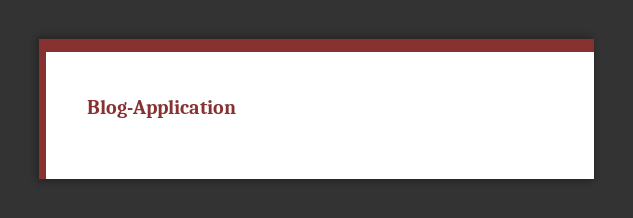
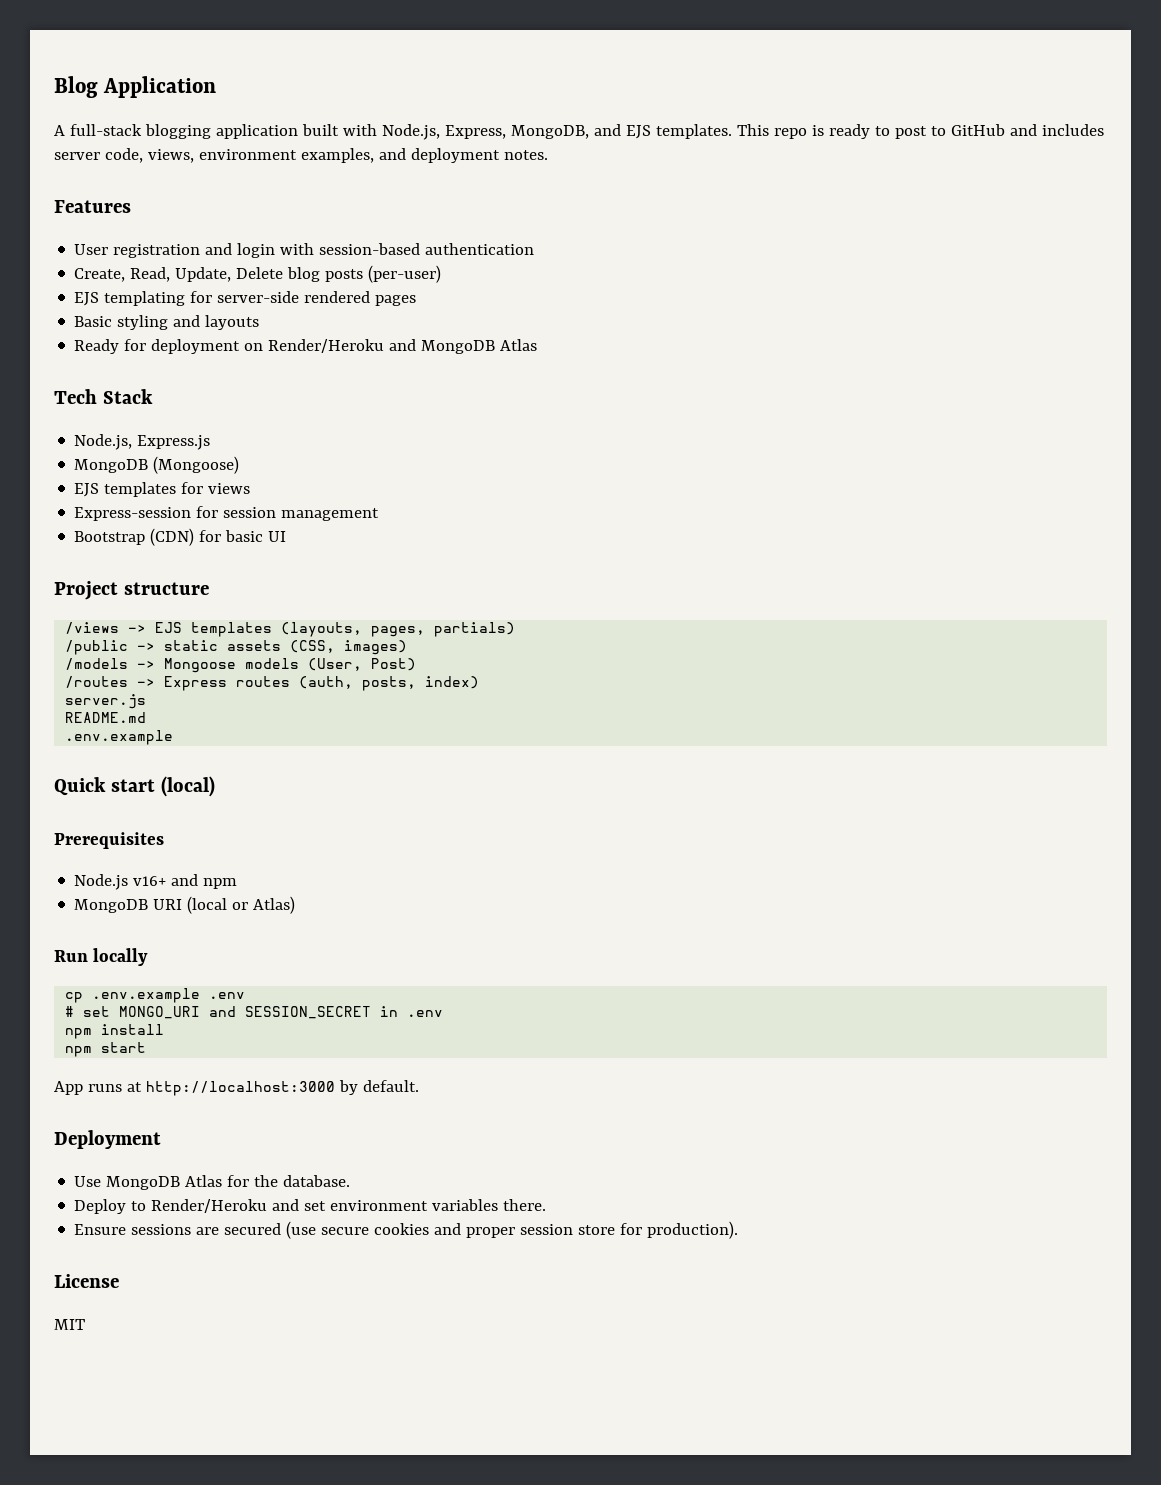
- Blog-Application
+ Blog Application
+ A full-stack blogging application built with Node.js, Express, MongoDB, and EJS templates. This repo is ready to post to GitHub and includes server code, views, environment examples, and deployment notes.
+ Features
+ User registration and login with session-based authentication
+ Create, Read, Update, Delete blog posts (per-user)
+ EJS templating for server-side rendered pages
+ Basic styling and layouts
+ Ready for deployment on Render/Heroku and MongoDB Atlas
+ Tech Stack
+ Node.js, Express.js
+ MongoDB (Mongoose)
+ EJS templates for views
+ Express-session for session management
+ Bootstrap (CDN) for basic UI
+ Project structure
+ /views -> EJS templates (layouts, pages, partials)
+ /public -> static assets (CSS, images)
+ /models -> Mongoose models (User, Post)
+ /routes -> Express routes (auth, posts, index)
+ server.js
+ README.md
+ .env.example
+ Quick start (local)
+ Prerequisites
+ Node.js v16+ and npm
+ MongoDB URI (local or Atlas)
+ Run locally
+ cp .env.example .env
+ # set MONGO_URI and SESSION_SECRET in .env
+ npm install
+ npm start
+ App runs at http://localhost:3000 by default.
+ Deployment
+ Use MongoDB Atlas for the database.
+ Deploy to Render/Heroku and set environment variables there.
+ Ensure sessions are secured (use secure cookies and proper session store for production).
+ License
+ MIT

